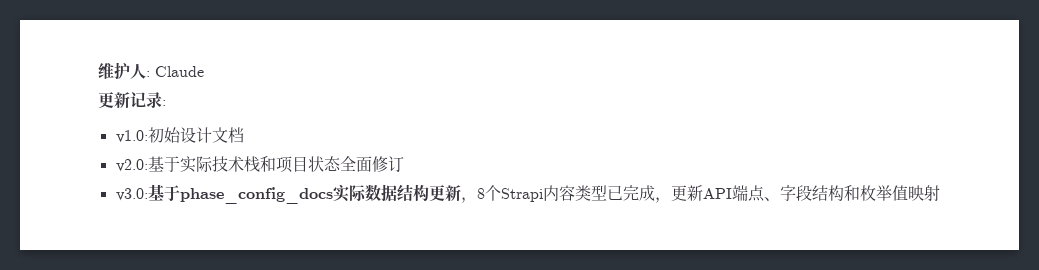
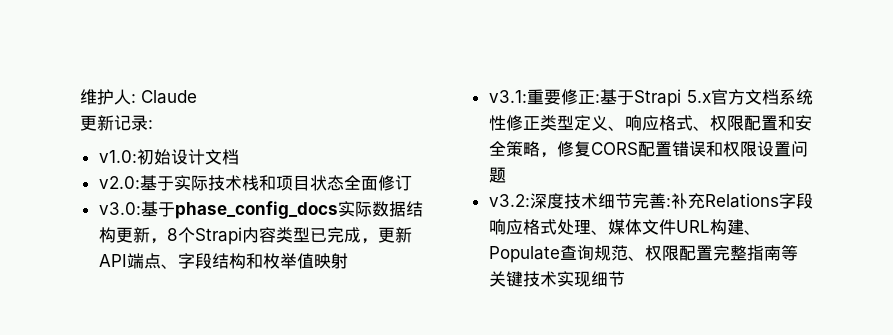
+ v3.1:重要修正:基于Strapi 5.x官方文档系统性修正类型定义、响应格式、权限配置和安全策略，修复CORS配置错误和权限设置问题
+ v3.2:深度技术细节完善:补充Relations字段响应格式处理、媒体文件URL构建、Populate查询规范、权限配置完整指南等关键技术实现细节

